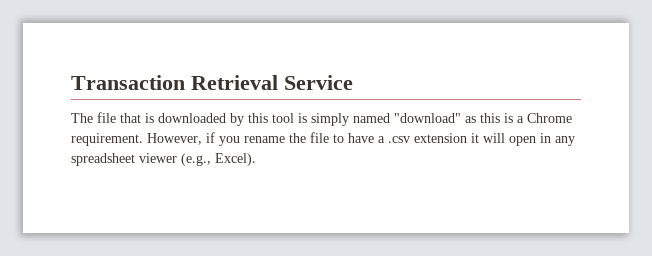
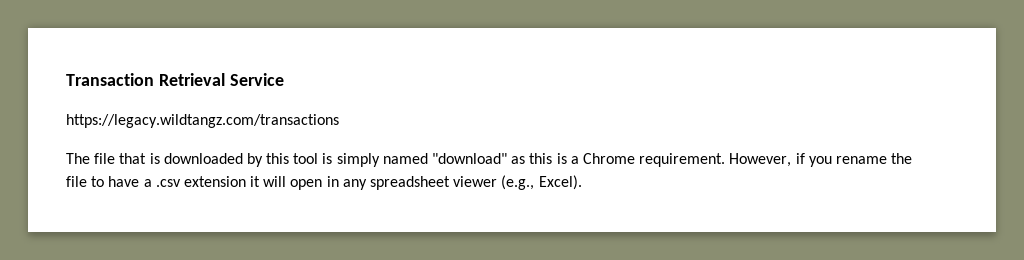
+ https://legacy.wildtangz.com/transactions

